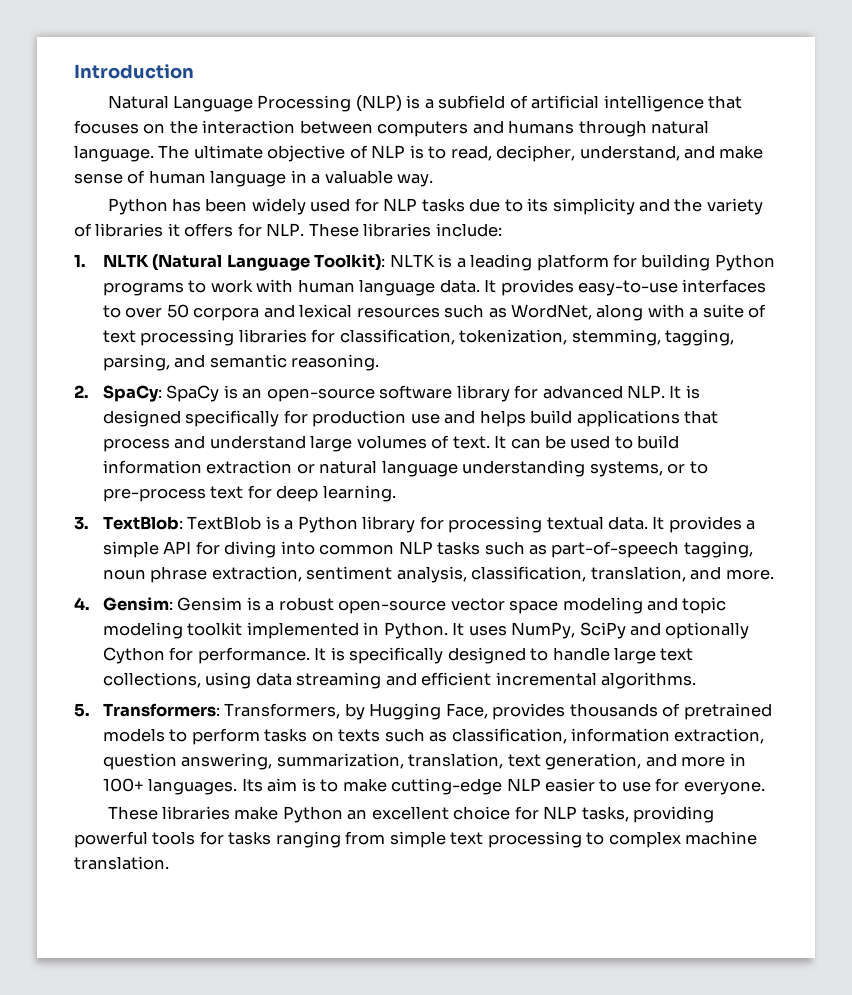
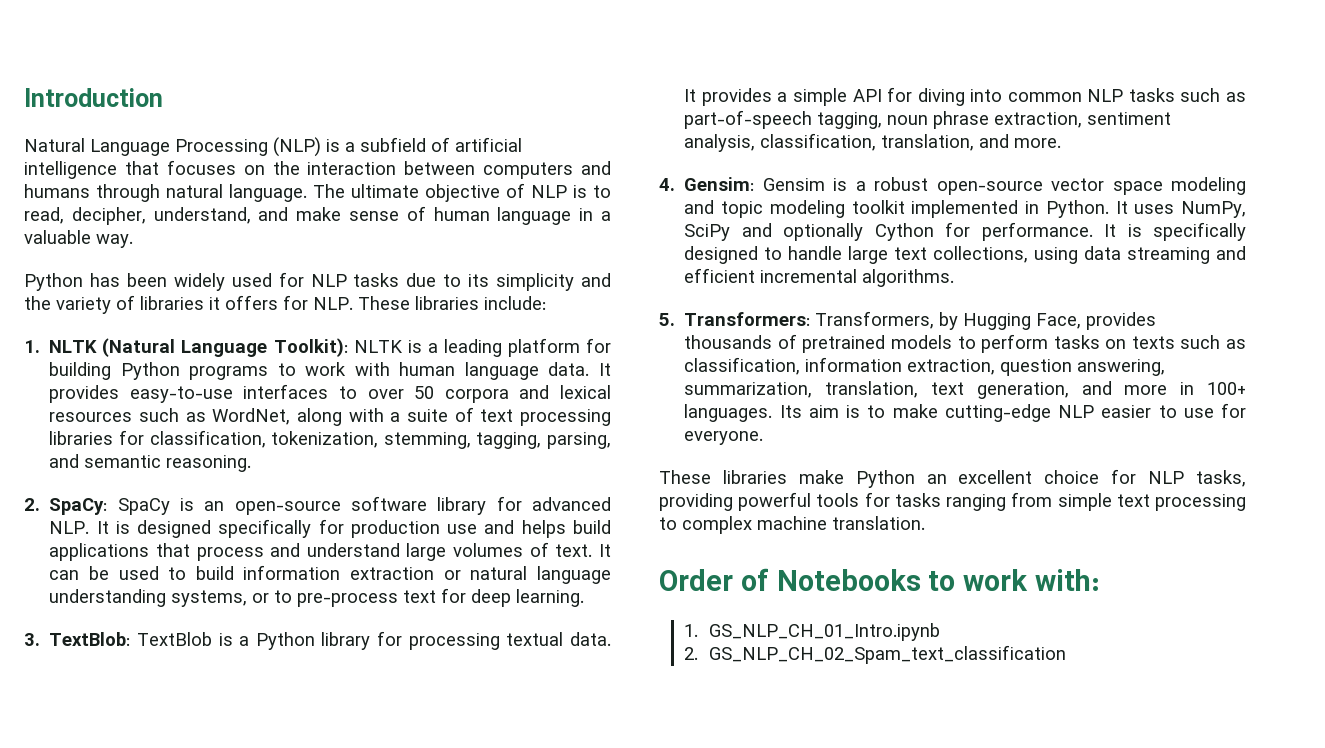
+ Order of Notebooks to work with:
+ 1. GS_NLP_CH_01_Intro.ipynb
+ 2. GS_NLP_CH_02_Spam_text_classification

